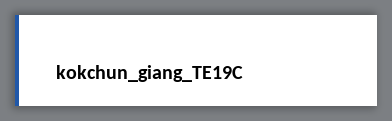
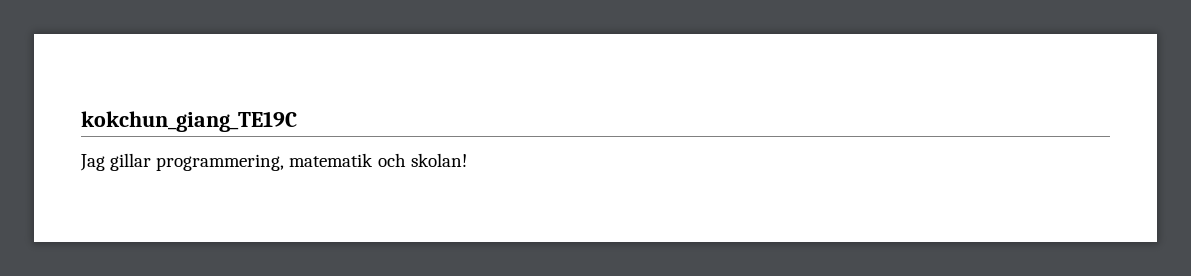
+ Jag gillar programmering, matematik och skolan!

